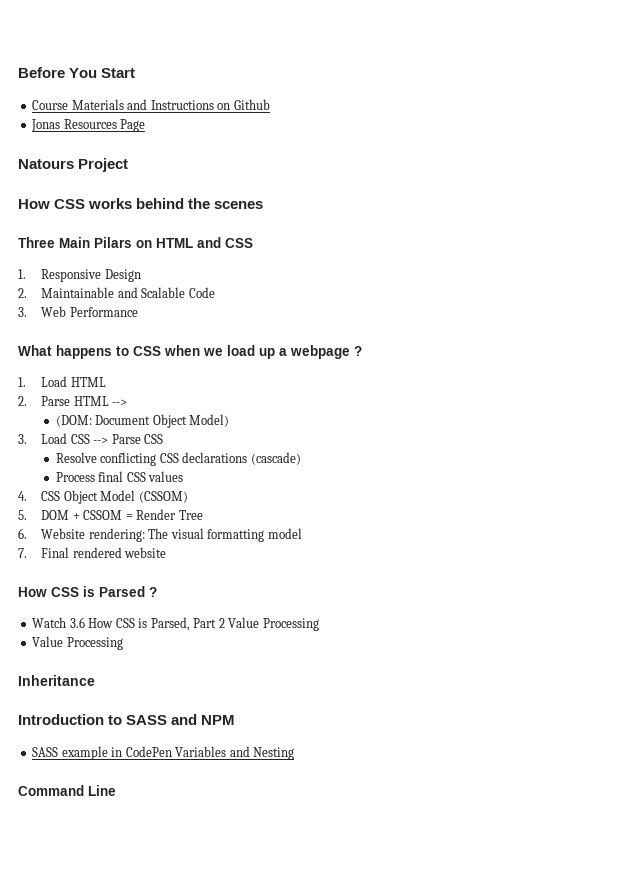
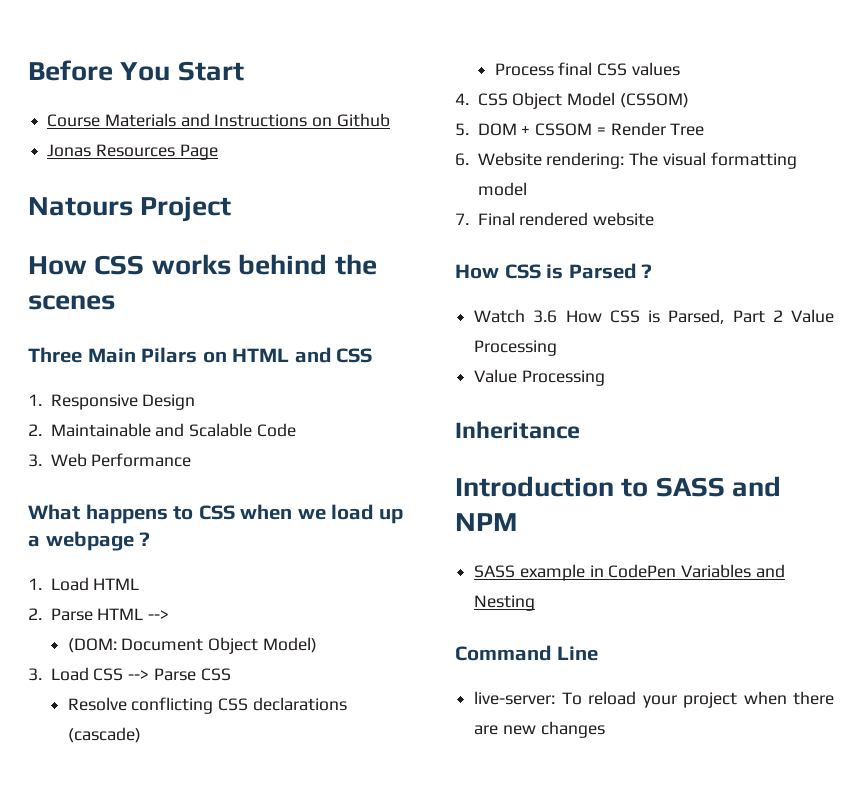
+ live-server: To reload your project when there are new changes

